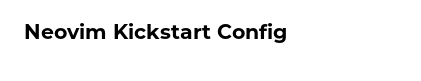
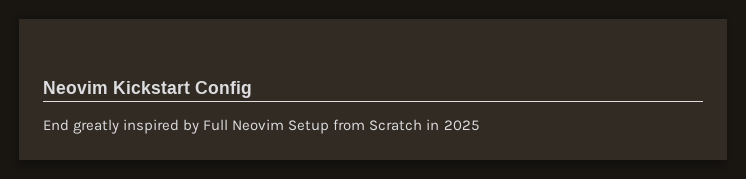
+ End greatly inspired by Full Neovim Setup from Scratch in 2025

